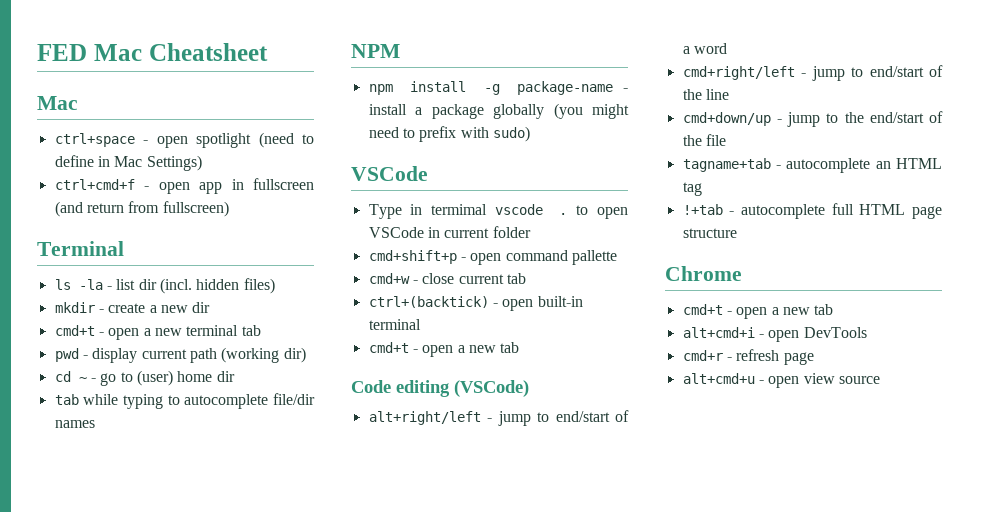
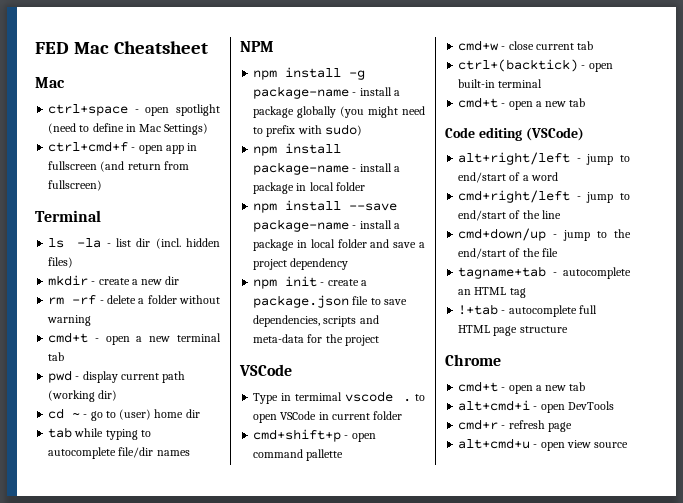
+ rm -rf - delete a folder without warning
+ npm install package-name - install a package in local folder
+ npm install --save package-name - install a package in local folder and save a project dependency
+ npm init - create a package.json file to save dependencies, scripts and meta-data for the project

